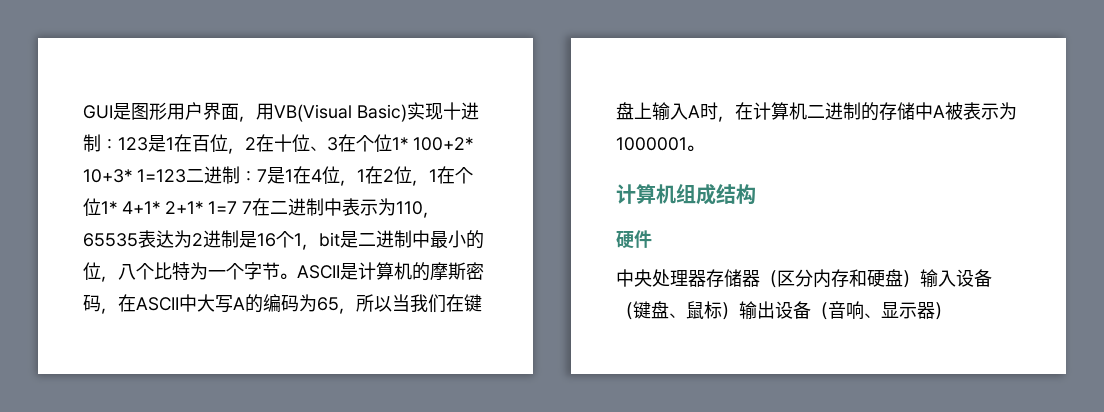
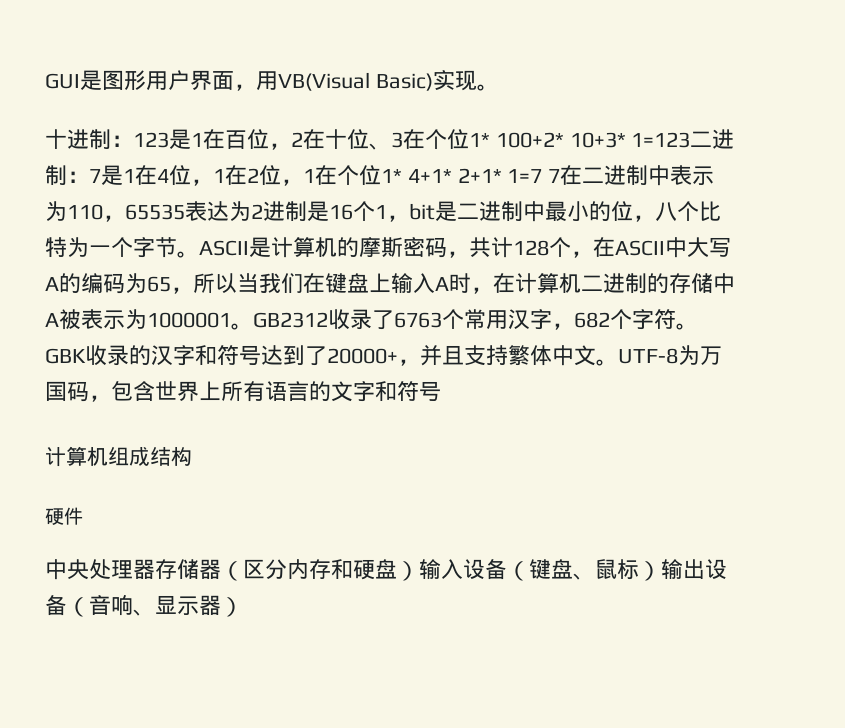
- GUI是图形用户界面，用VB(Visual Basic)实现十进制：
+ GUI是图形用户界面，用VB(Visual Basic)实现。
+ 十进制：
- ASCII是计算机的摩斯密码，在ASCII中大写A的编码为65，所以当我们在键盘上输入A时，在计算机二进制的存储中A被表示为1000001。
+ ASCII是计算机的摩斯密码，共计128个，在ASCII中大写A的编码为65，所以当我们在键盘上输入A时，在计算机二进制的存储中A被表示为1000001。GB2312收录了6763个常用汉字，682个字符。GBK收录的汉字和符号达到了20000+，并且支持繁体中文。UTF-8为万国码，包含世界上所有语言的文字和符号

